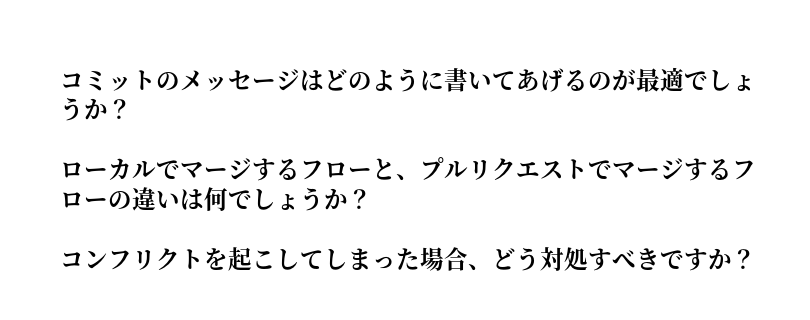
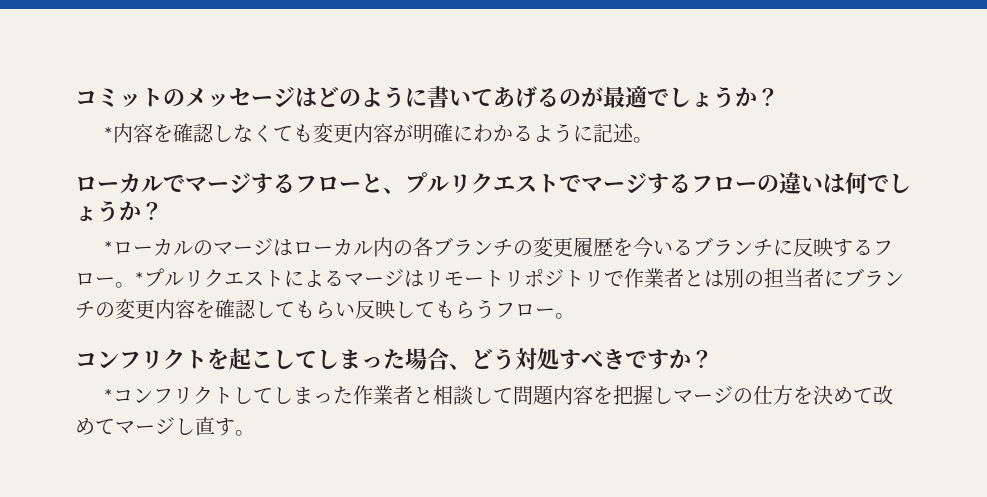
+ *内容を確認しなくても変更内容が明確にわかるように記述。
+ *ローカルのマージはローカル内の各ブランチの変更履歴を今いるブランチに反映するフロー。*プルリクエストによるマージはリモートリポジトリで作業者とは別の担当者にブランチの変更内容を確認してもらい反映してもらうフロー。
+ *コンフリクトしてしまった作業者と相談して問題内容を把握しマージの仕方を決めて改めてマージし直す。

